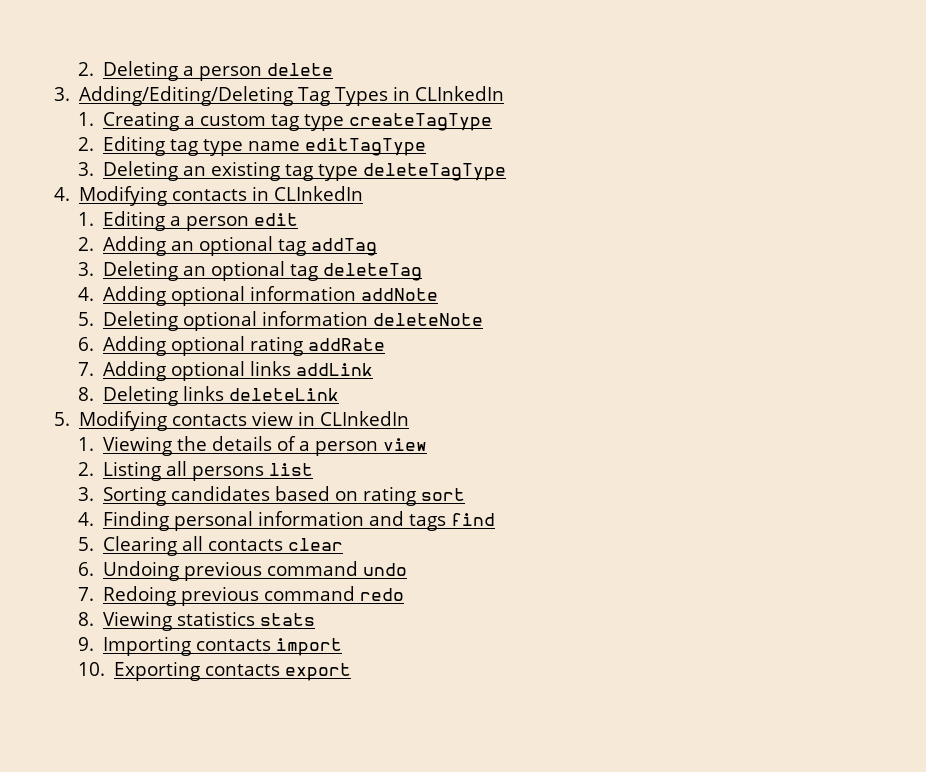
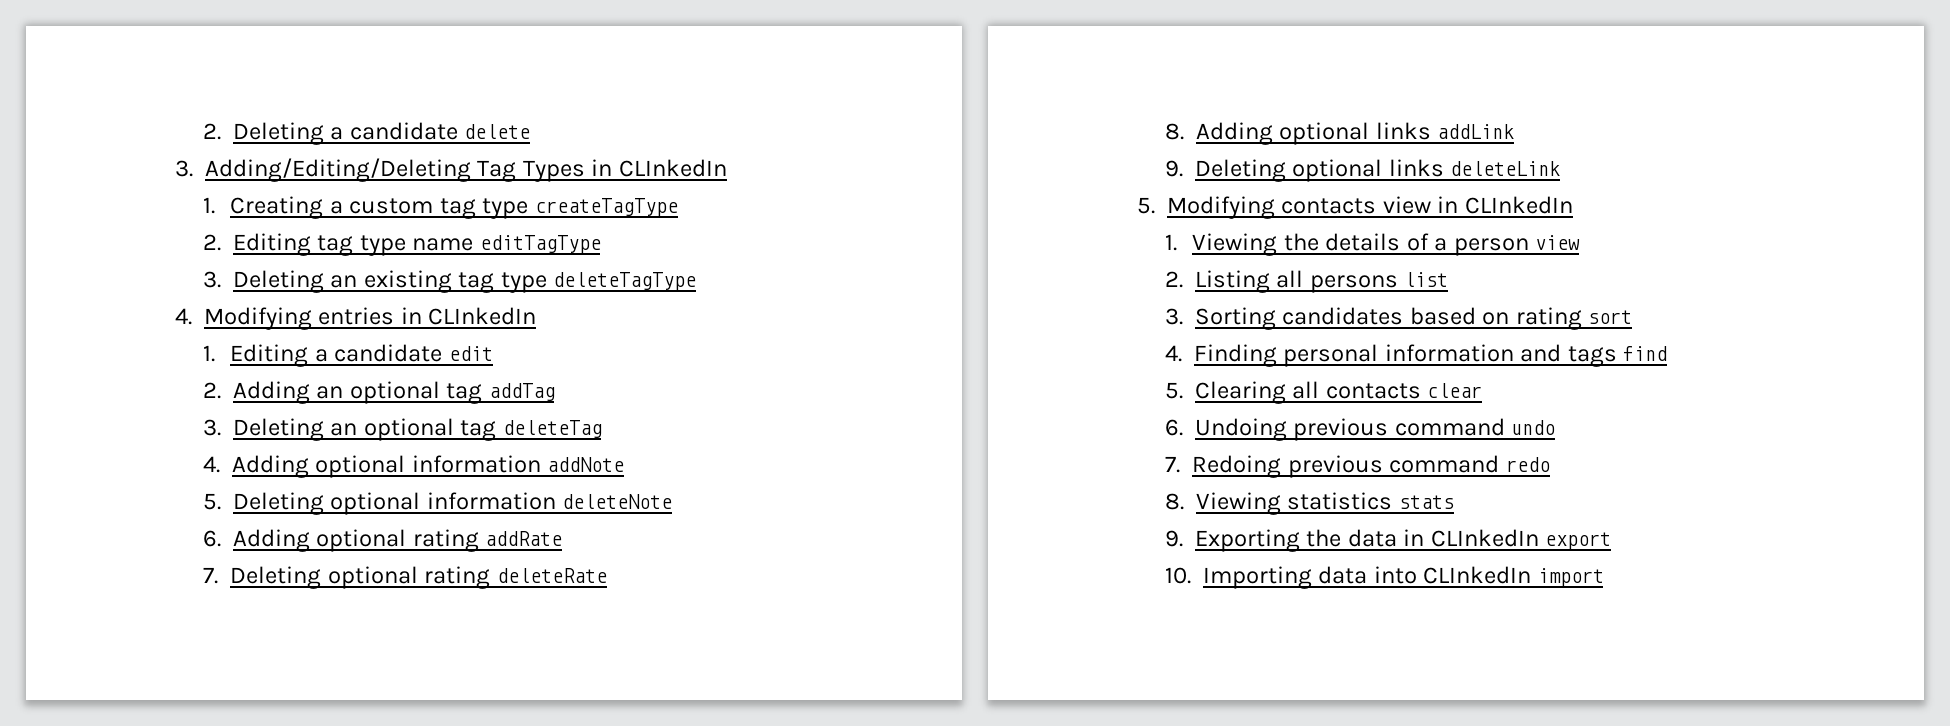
- 2. Deleting a person delete
+ 2. Deleting a candidate delete
- 4. Modifying contacts in CLInkedIn
+ 4. Modifying entries in CLInkedIn
- 1. Editing a person edit
+ 1. Editing a candidate edit
- 7. Adding optional links addLink
+ 7. Deleting optional rating deleteRate
+ 8. Adding optional links addLink
- 8. Deleting links deleteLink
+ 9. Deleting optional links deleteLink
- 9. Importing contacts import
- 10. Exporting contacts export
+ 9. Exporting the data in CLInkedIn export
+ 10. Importing data into CLInkedIn import

